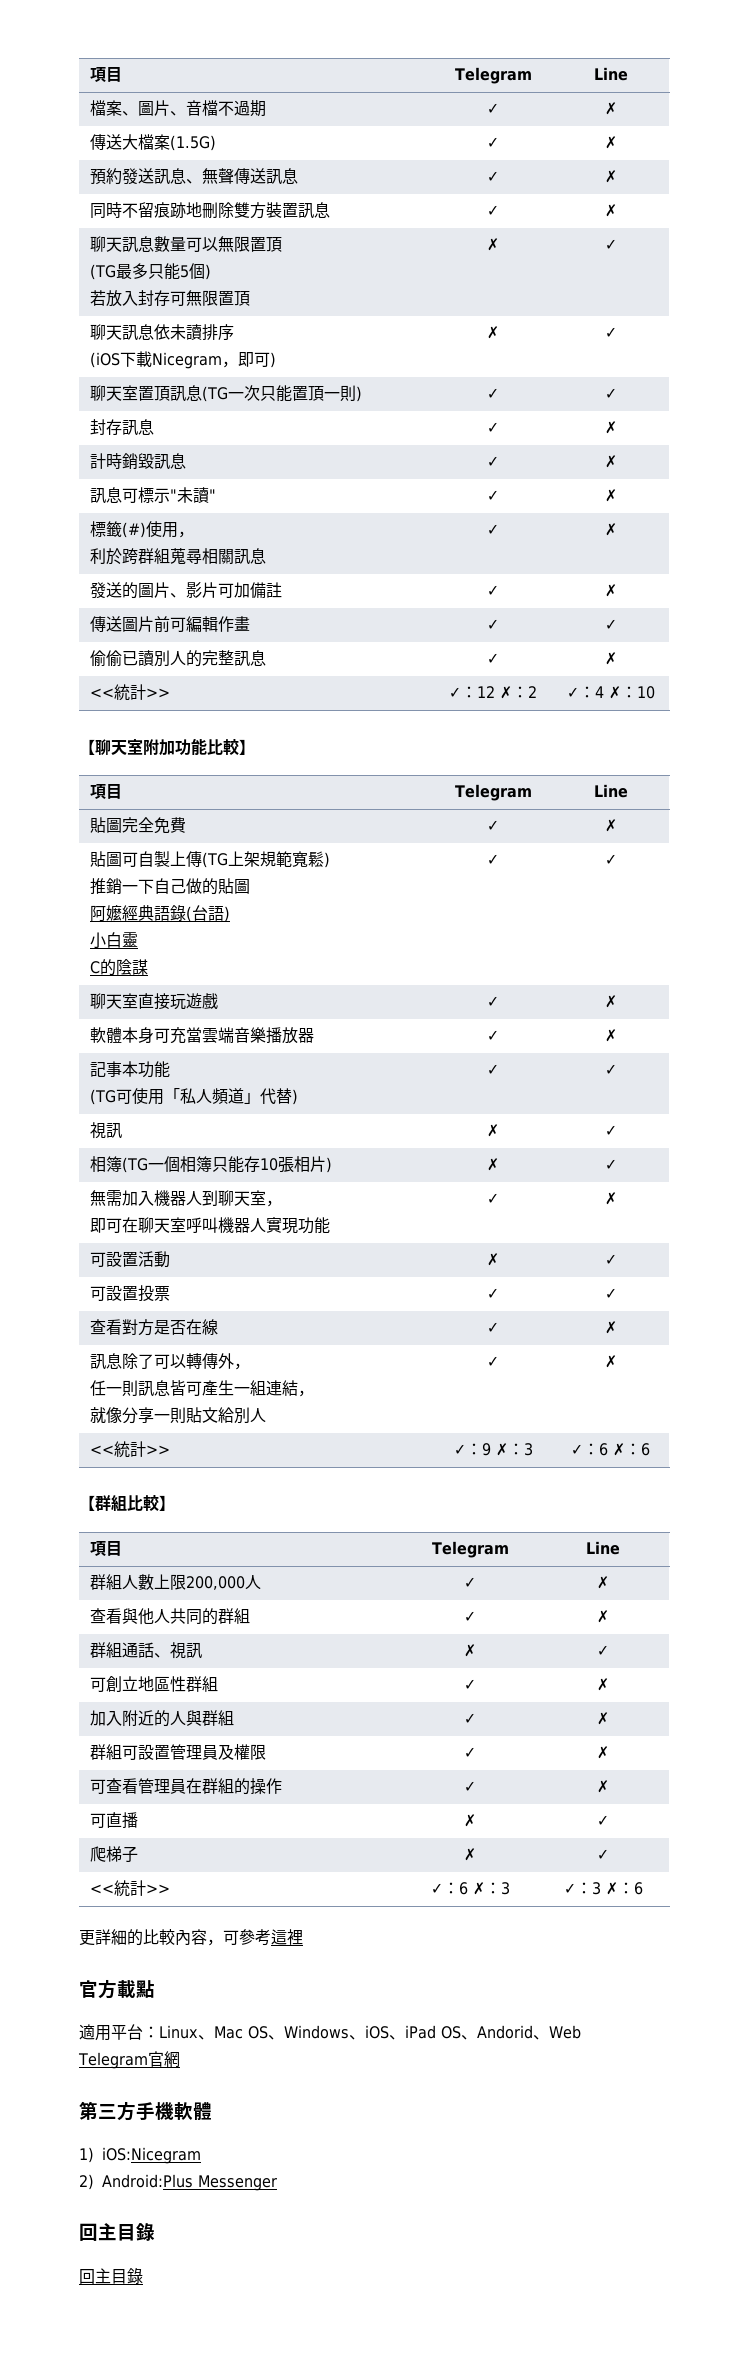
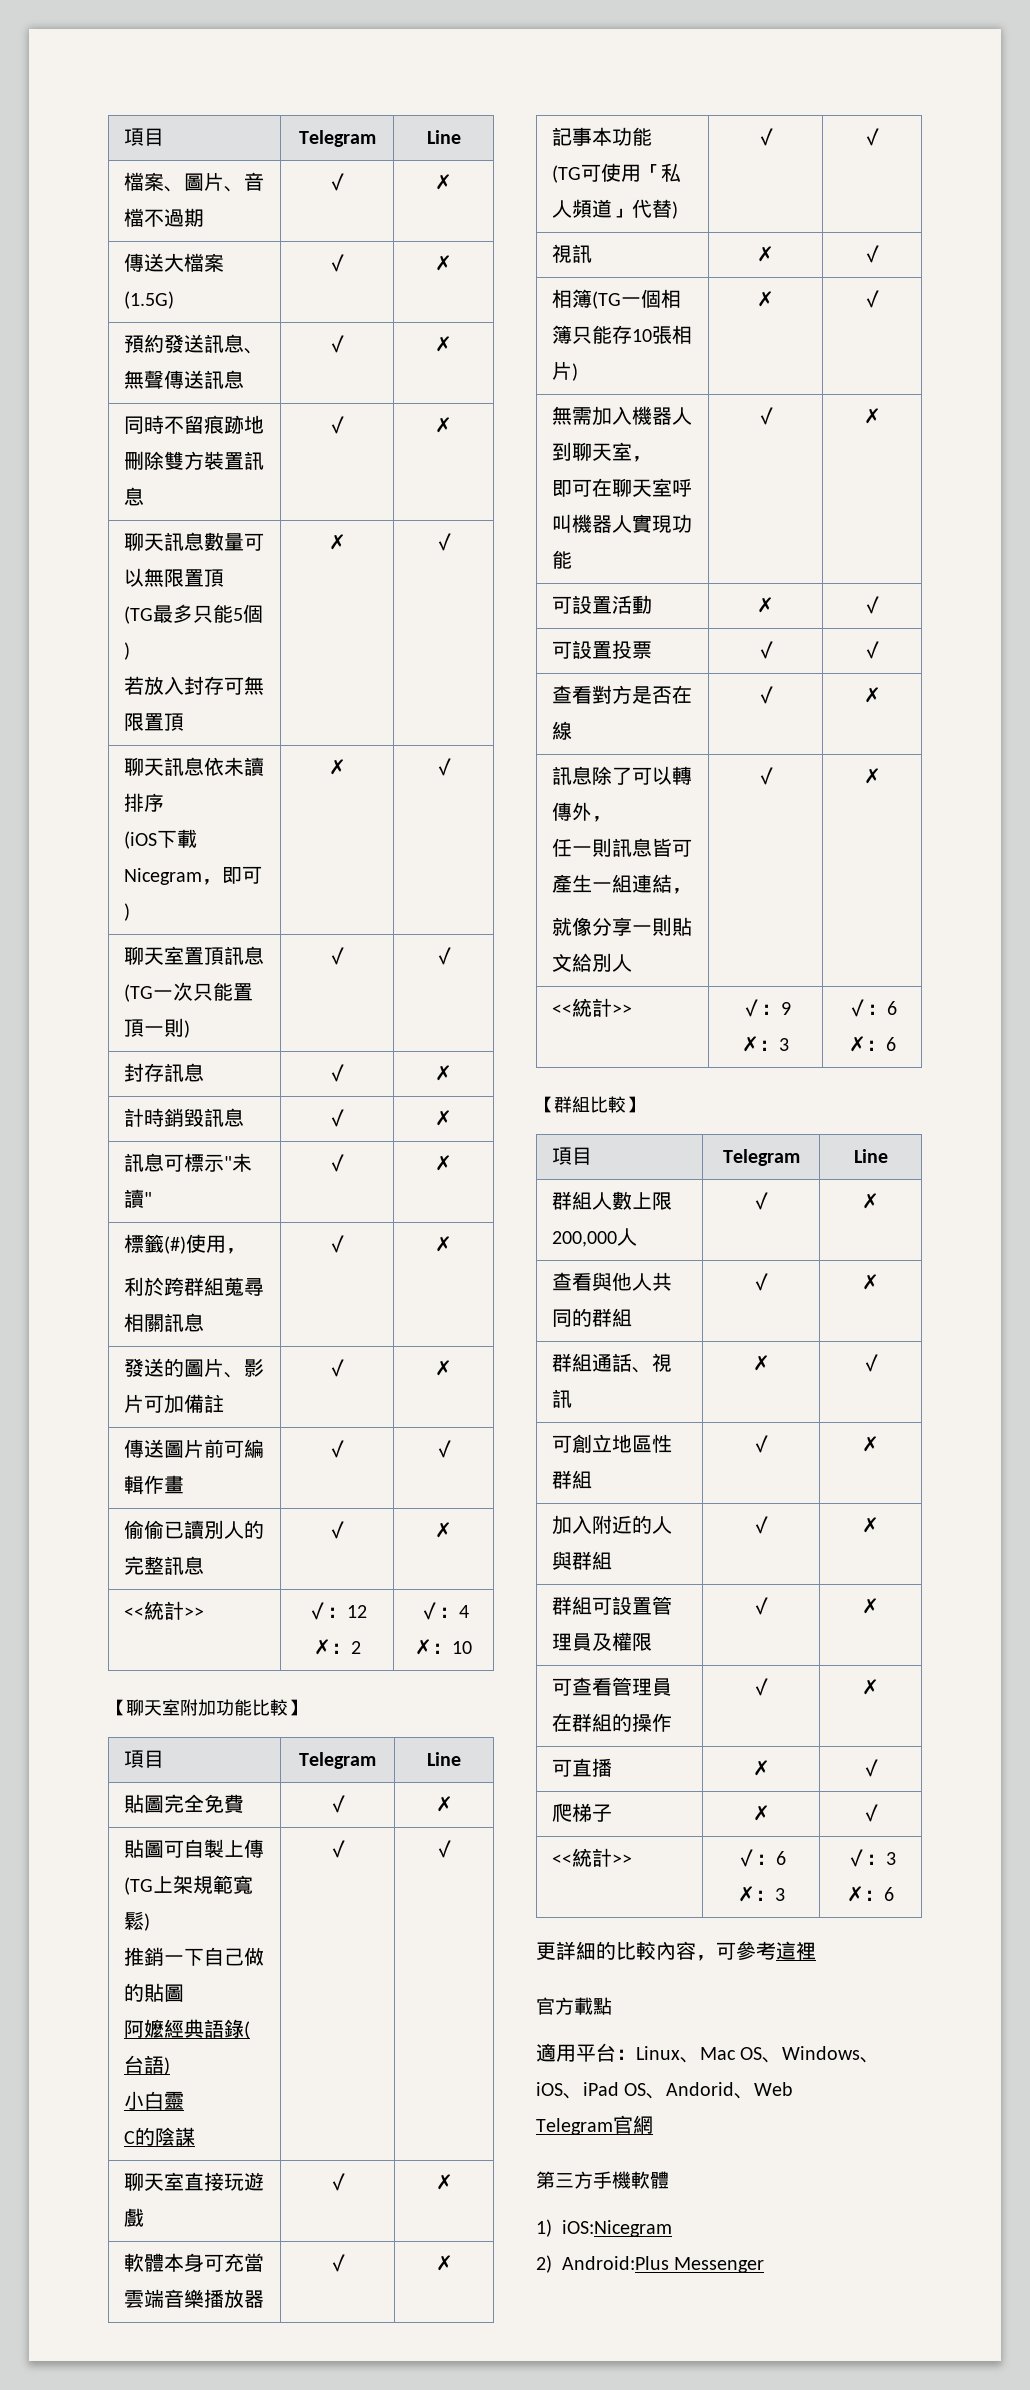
  2) Android:Plus Messenger
- 回主目錄
- 回主目錄

